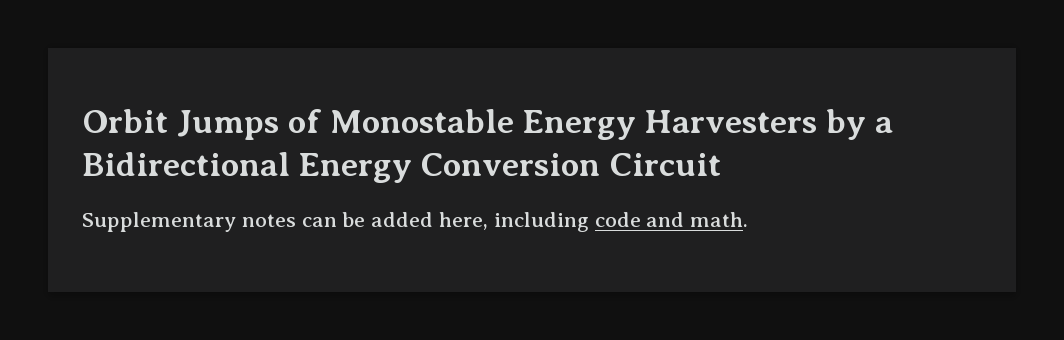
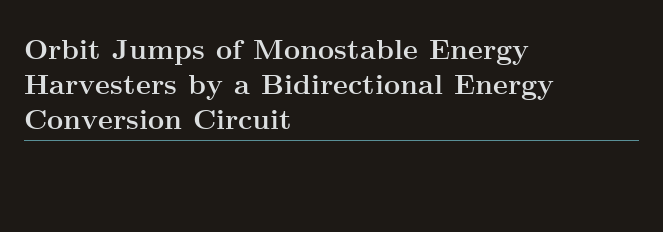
- Supplementary notes can be added here, including code and math.

